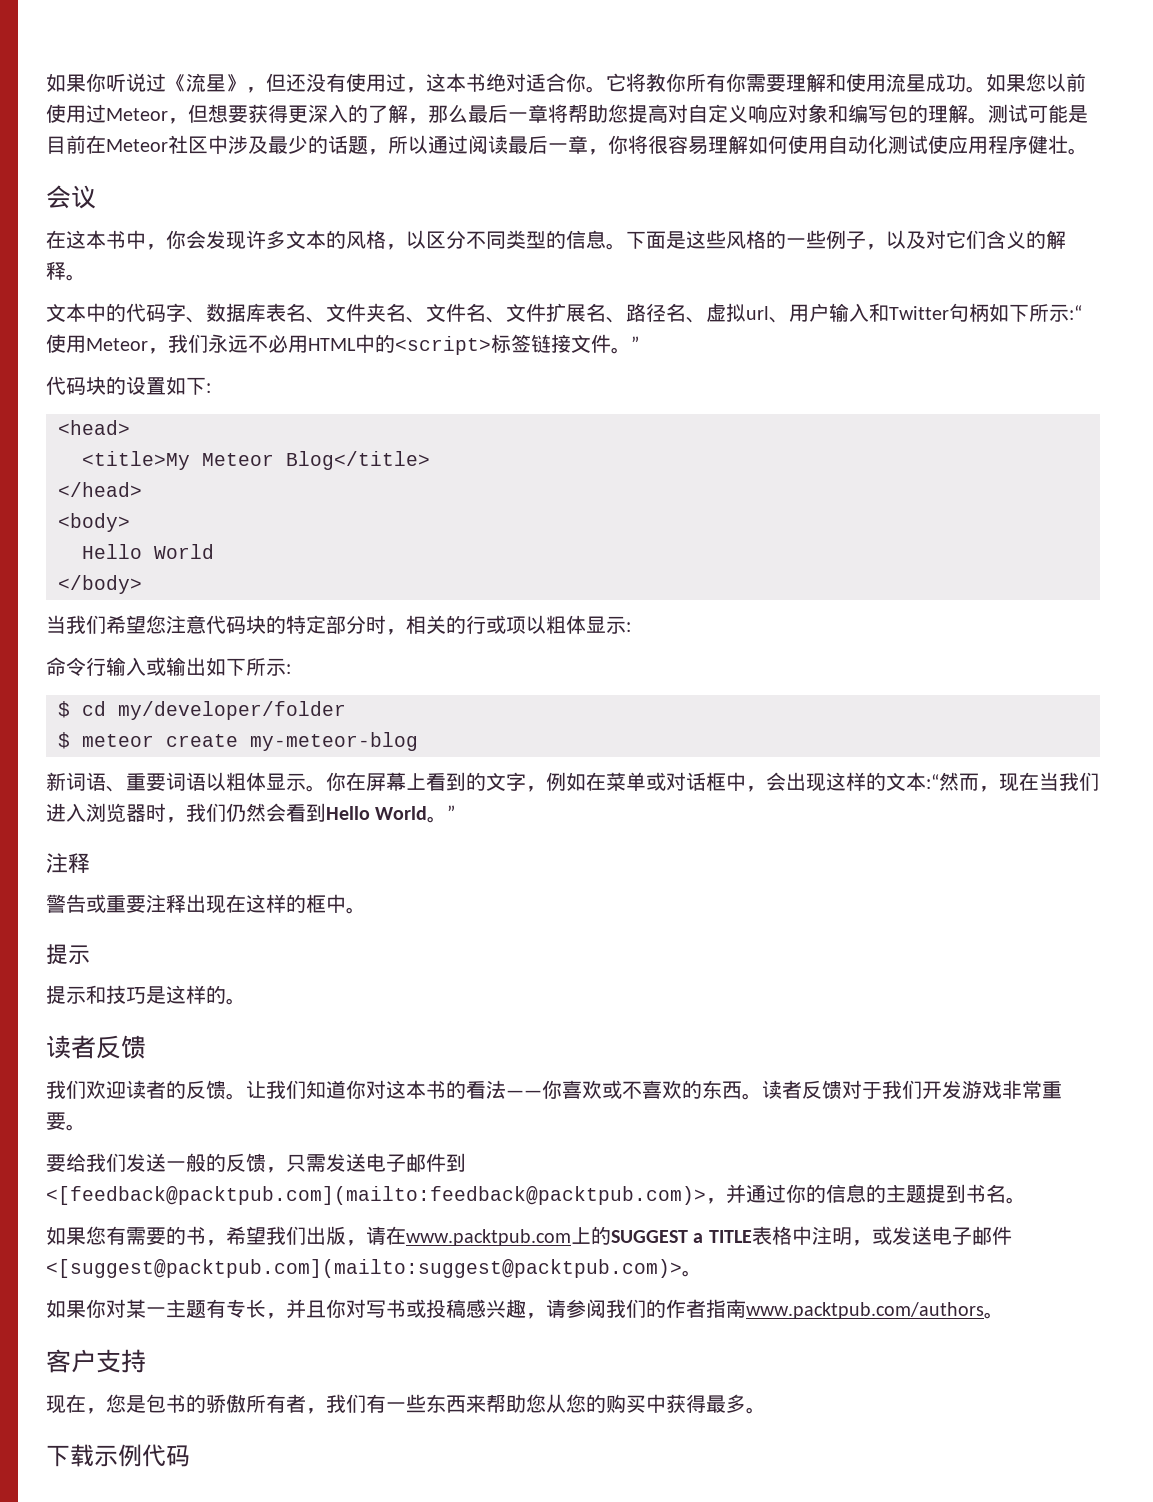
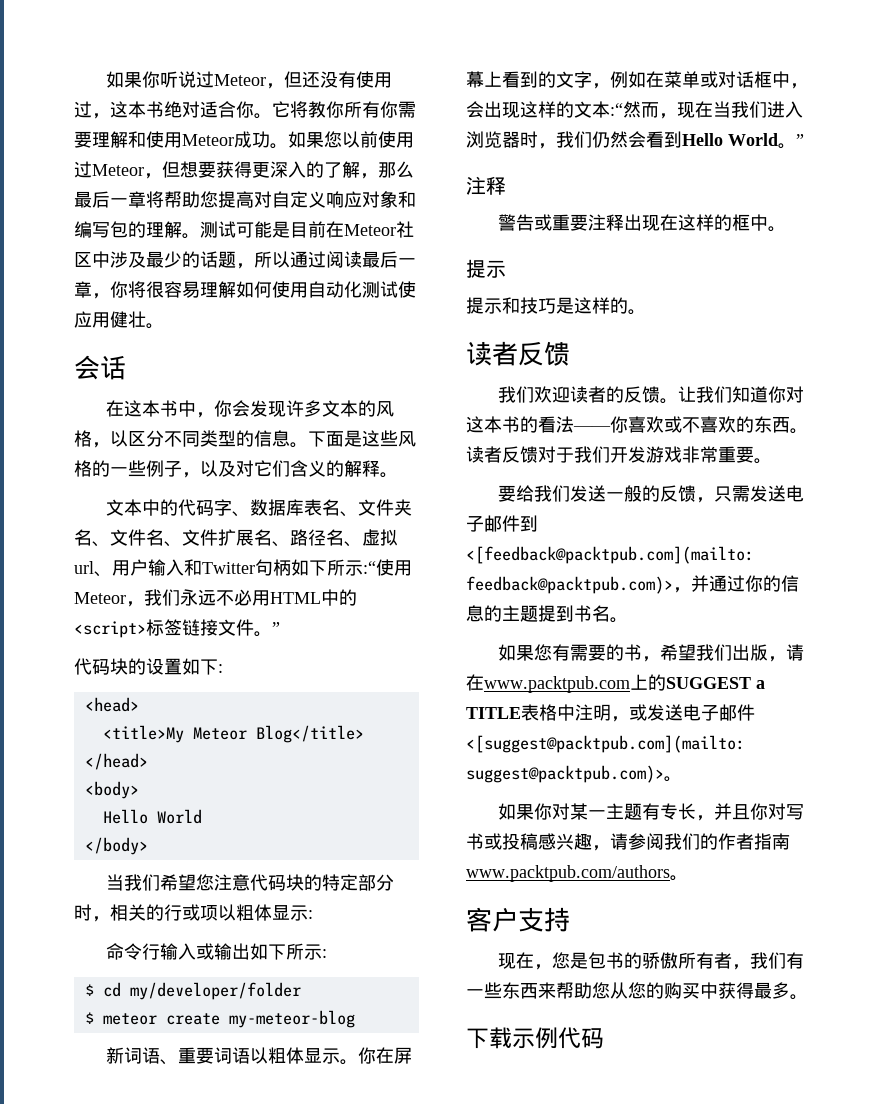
- 如果你听说过《流星》，但还没有使用过，这本书绝对适合你。
+ 如果你听说过Meteor，但还没有使用过，这本书绝对适合你。
- 它将教你所有你需要理解和使用流星成功。
+ 它将教你所有你需要理解和使用Meteor成功。
- 测试可能是目前在Meteor社区中涉及最少的话题，所以通过阅读最后一章，你将很容易理解如何使用自动化测试使应用程序健壮。
+ 测试可能是目前在Meteor社区中涉及最少的话题，所以通过阅读最后一章，你将很容易理解如何使用自动化测试使应用健壮。
- 会议
+ 会话

